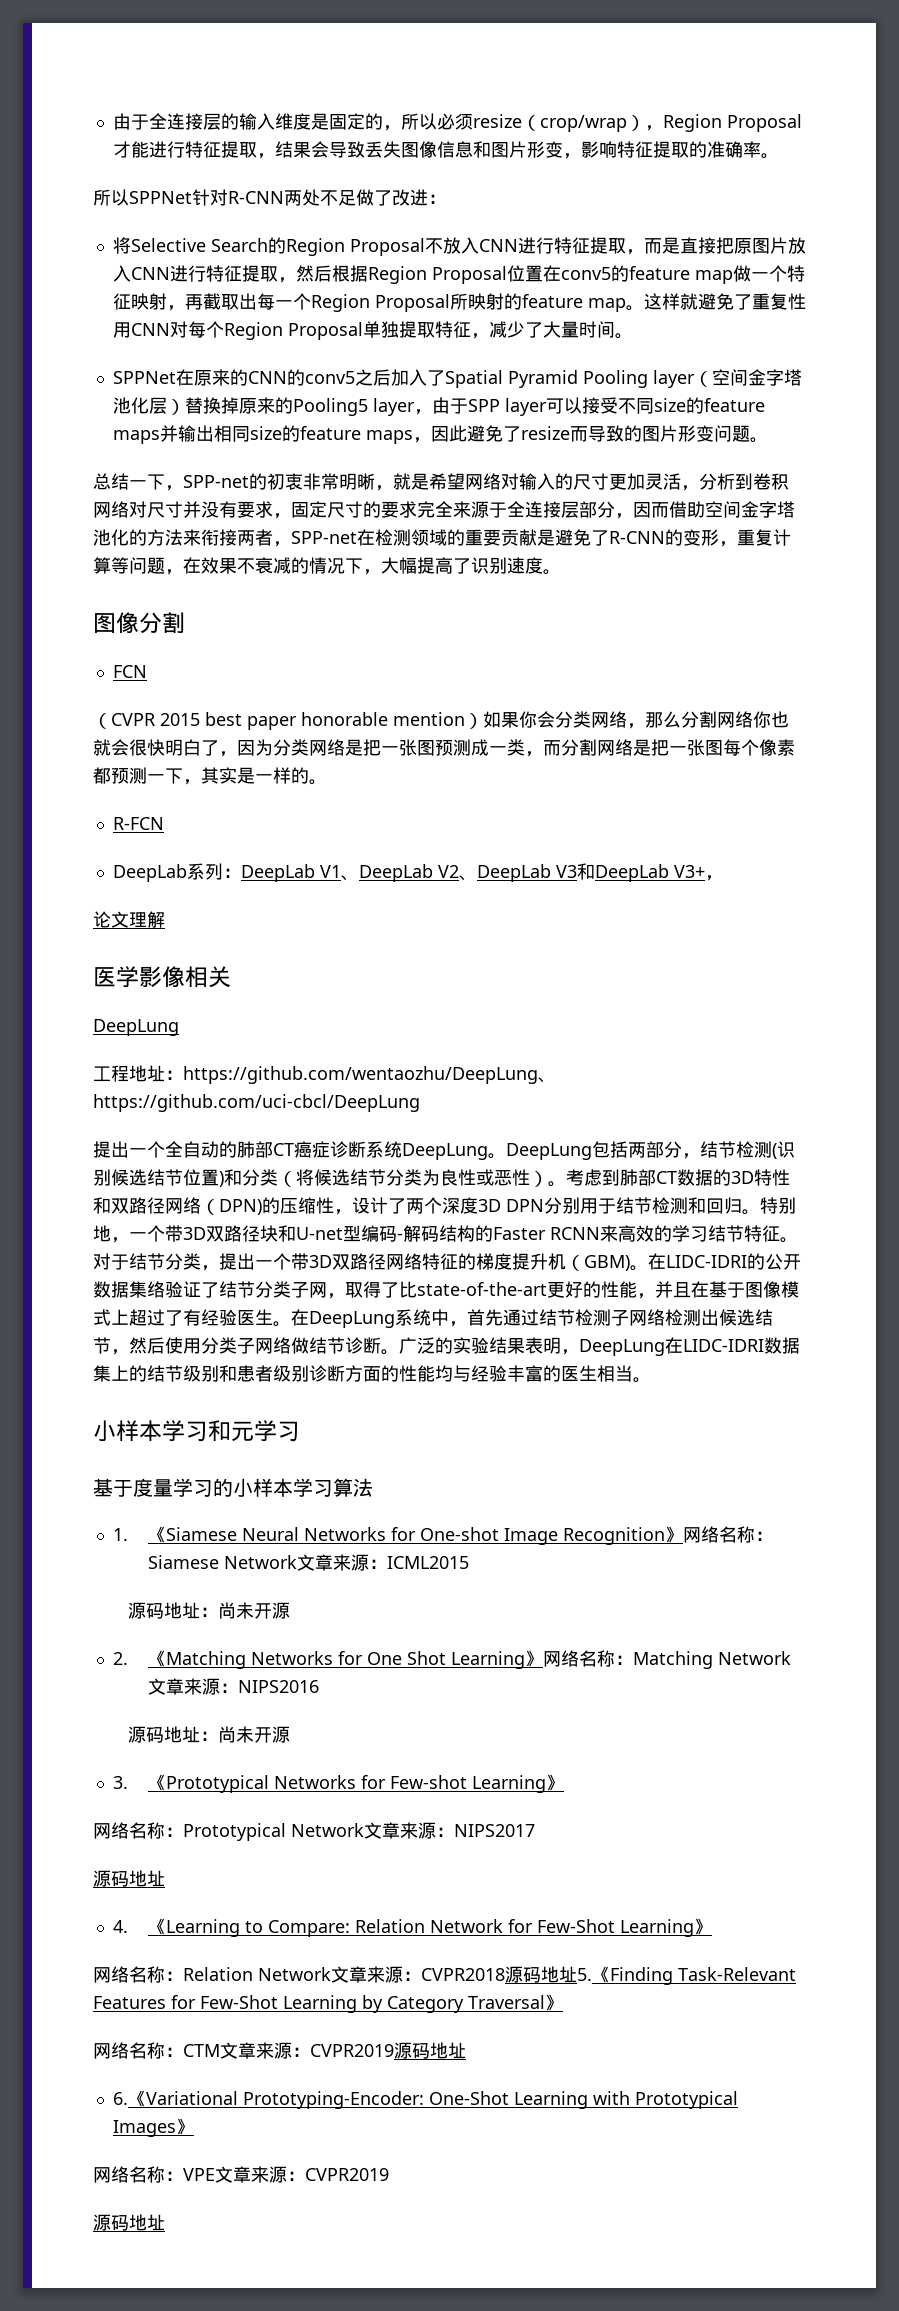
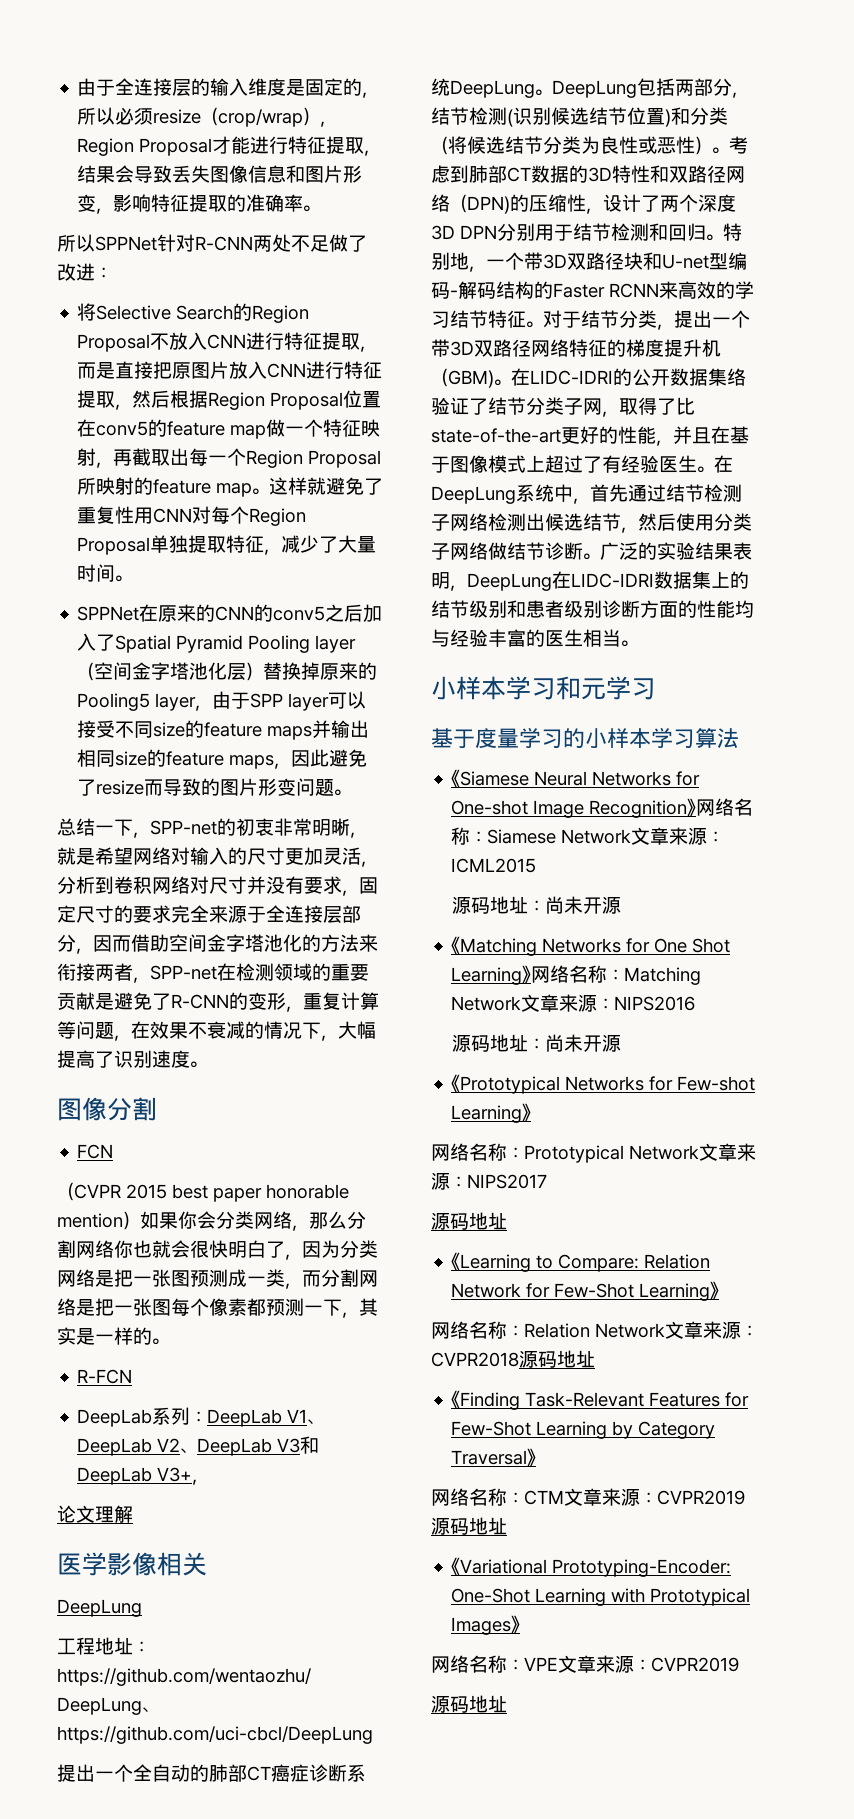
- 1.《Siamese Neural Networks for One-shot Image Recognition》网络名称：Siamese Network文章来源：ICML2015
+ 《Siamese Neural Networks for One-shot Image Recognition》网络名称：Siamese Network文章来源：ICML2015
- 2.《Matching Networks for One Shot Learning》网络名称：Matching Network文章来源：NIPS2016
+ 《Matching Networks for One Shot Learning》网络名称：Matching Network文章来源：NIPS2016
- 3.《Prototypical Networks for Few-shot Learning》
+ 《Prototypical Networks for Few-shot Learning》
- 4.《Learning to Compare: Relation Network for Few-Shot Learning》
+ 《Learning to Compare: Relation Network for Few-Shot Learning》
- 网络名称：Relation Network文章来源：CVPR2018源码地址5.《Finding Task-Relevant Features for Few-Shot Learning by Category Traversal》
+ 网络名称：Relation Network文章来源：CVPR2018源码地址
+ 《Finding Task-Relevant Features for Few-Shot Learning by Category Traversal》
- 6.《Variational Prototyping-Encoder: One-Shot Learning with Prototypical Images》
+ 《Variational Prototyping-Encoder: One-Shot Learning with Prototypical Images》

